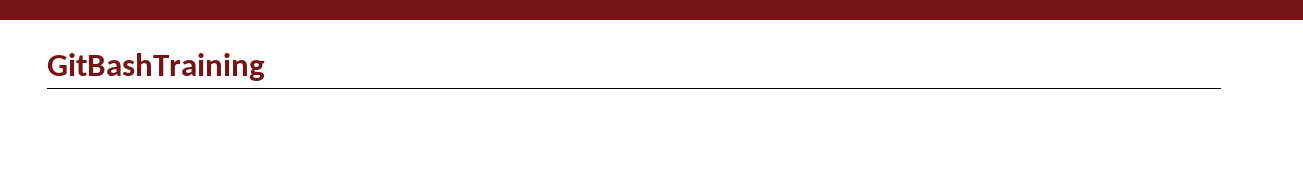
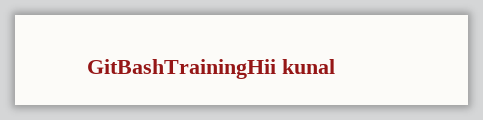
- GitBashTraining
+ GitBashTrainingHii kunal

